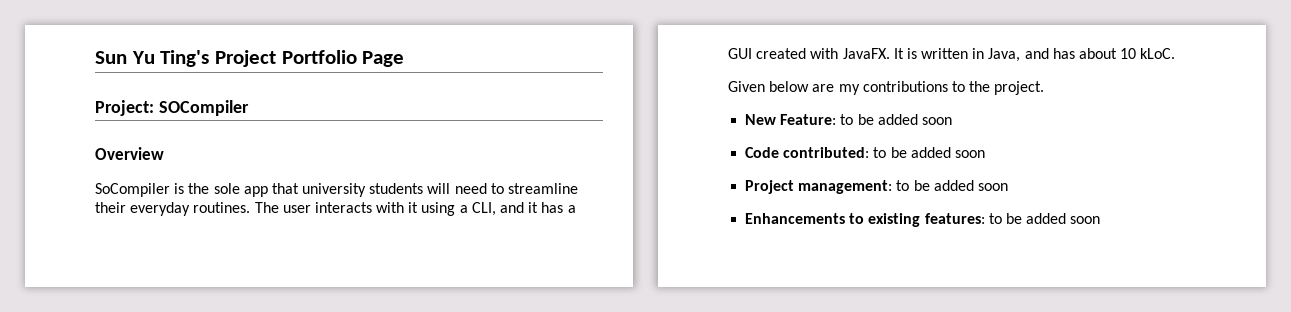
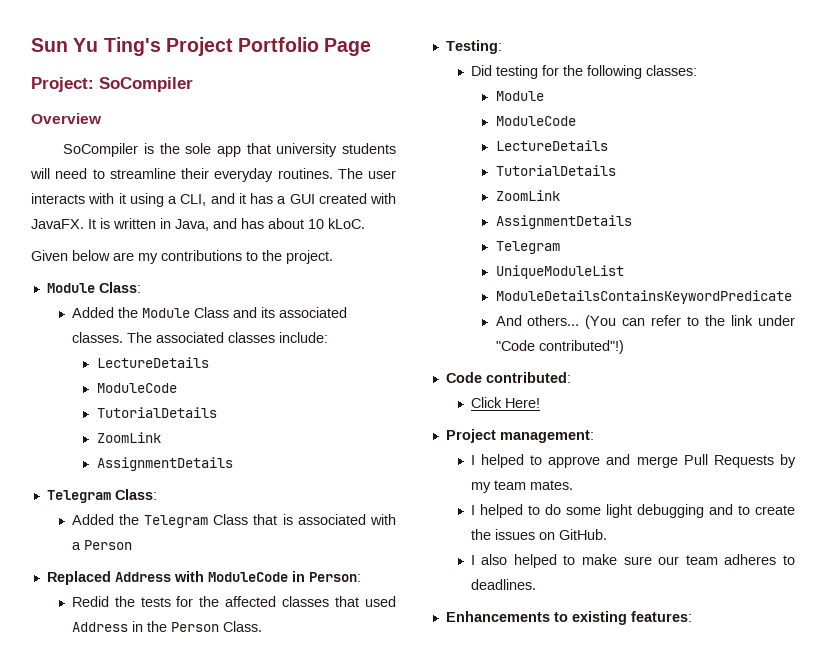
- Project: SOCompiler
+ Project: SoCompiler
- New Feature: to be added soon
- Code contributed: to be added soon
- Project management: to be added soon
+ Module Class:
+ Added the Module Class and its associated classes. The associated classes include:
+ LectureDetails
+ ModuleCode
+ TutorialDetails
+ ZoomLink
+ AssignmentDetails
+ Telegram Class:
+ Added the Telegram Class that is associated with a Person
+ Replaced Address with ModuleCode in Person:
+ Redid the tests for the affected classes that used Address in the Person Class.
+ Testing:
+ Did testing for the following classes:
+ Module
+ ModuleCode
+ LectureDetails
+ TutorialDetails
+ ZoomLink
+ AssignmentDetails
+ Telegram
+ UniqueModuleList
+ ModuleDetailsContainsKeywordPredicate
+ And others... (You can refer to the link under "Code contributed"!)
+ Code contributed:
+ Click Here!
+ Project management:
+ I helped to approve and merge Pull Requests by my team mates.
+ I helped to do some light debugging and to create the issues on GitHub.
+ I also helped to make sure our team adheres to deadlines.
- Enhancements to existing features: to be added soon
+ Enhancements to existing features:

